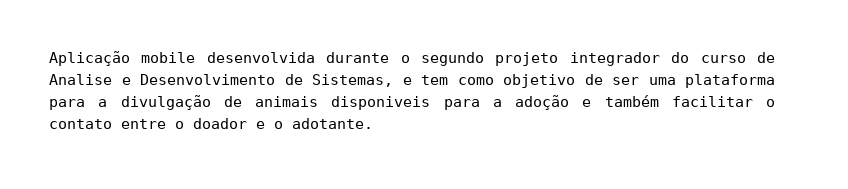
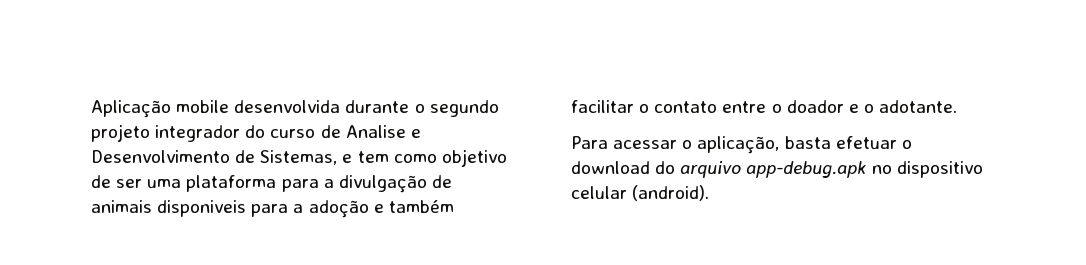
+ Para acessar o aplicação, basta efetuar o download do arquivo app-debug.apk no dispositivo celular (android).

